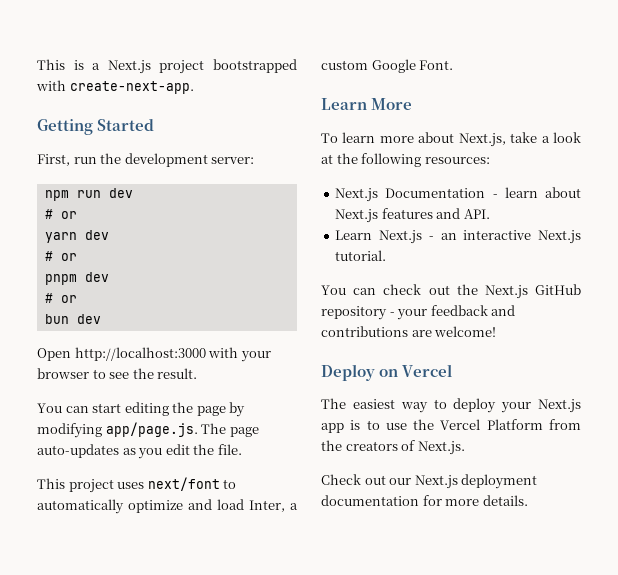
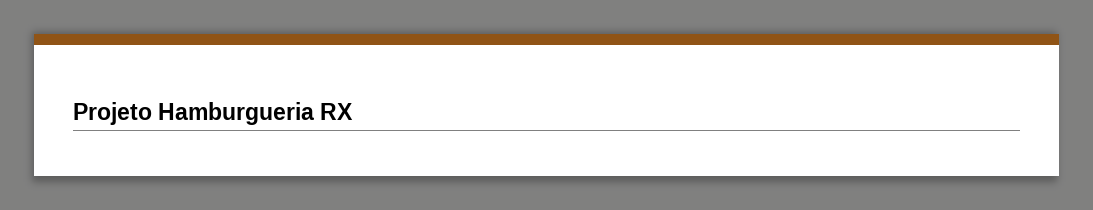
- This is a Next.js project bootstrapped with create-next-app.
- Getting Started
- First, run the development server:
- npm run dev
- # or
- yarn dev
- # or
- pnpm dev
- # or
- bun dev
- Open http://localhost:3000 with your browser to see the result.
- You can start editing the page by modifying app/page.js. The page auto-updates as you edit the file.
- This project uses next/font to automatically optimize and load Inter, a custom Google Font.
- Learn More
- To learn more about Next.js, take a look at the following resources:
- Next.js Documentation - learn about Next.js features and API.
- Learn Next.js - an interactive Next.js tutorial.
- You can check out the Next.js GitHub repository - your feedback and contributions are welcome!
- Deploy on Vercel
- The easiest way to deploy your Next.js app is to use the Vercel Platform from the creators of Next.js.
- Check out our Next.js deployment documentation for more details.
+ Projeto Hamburgueria RX

